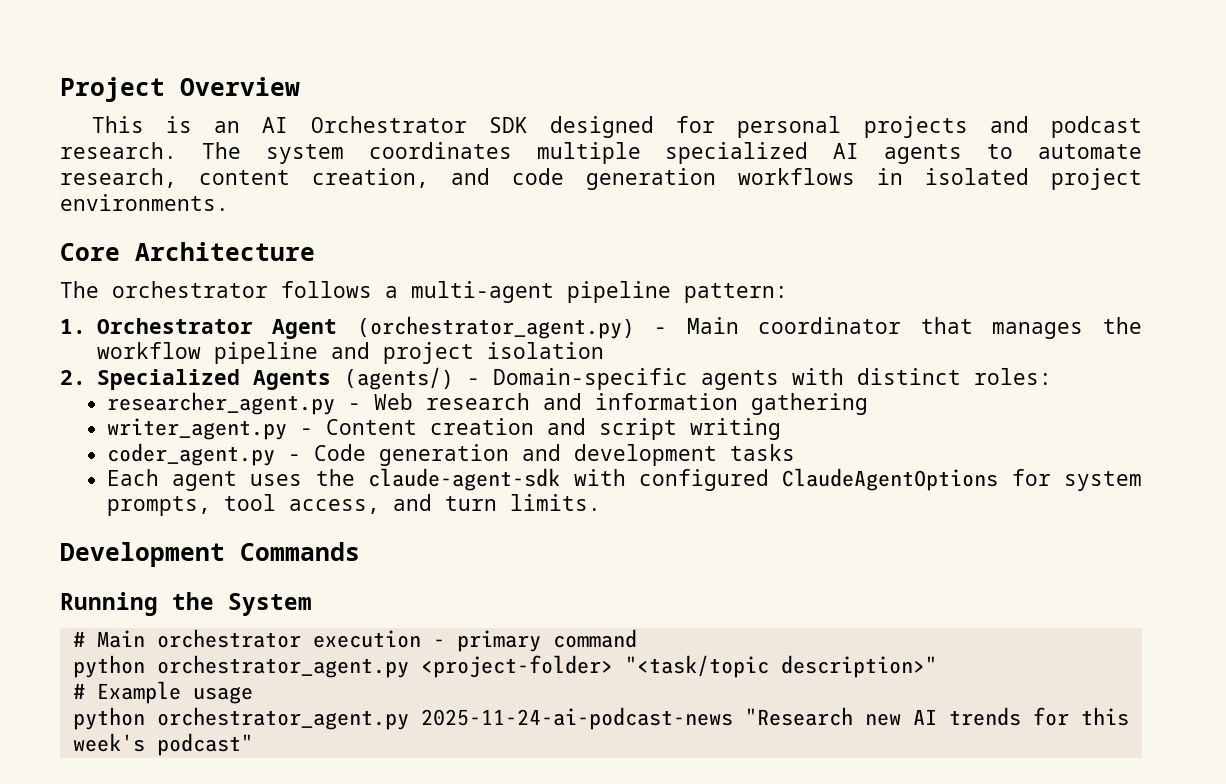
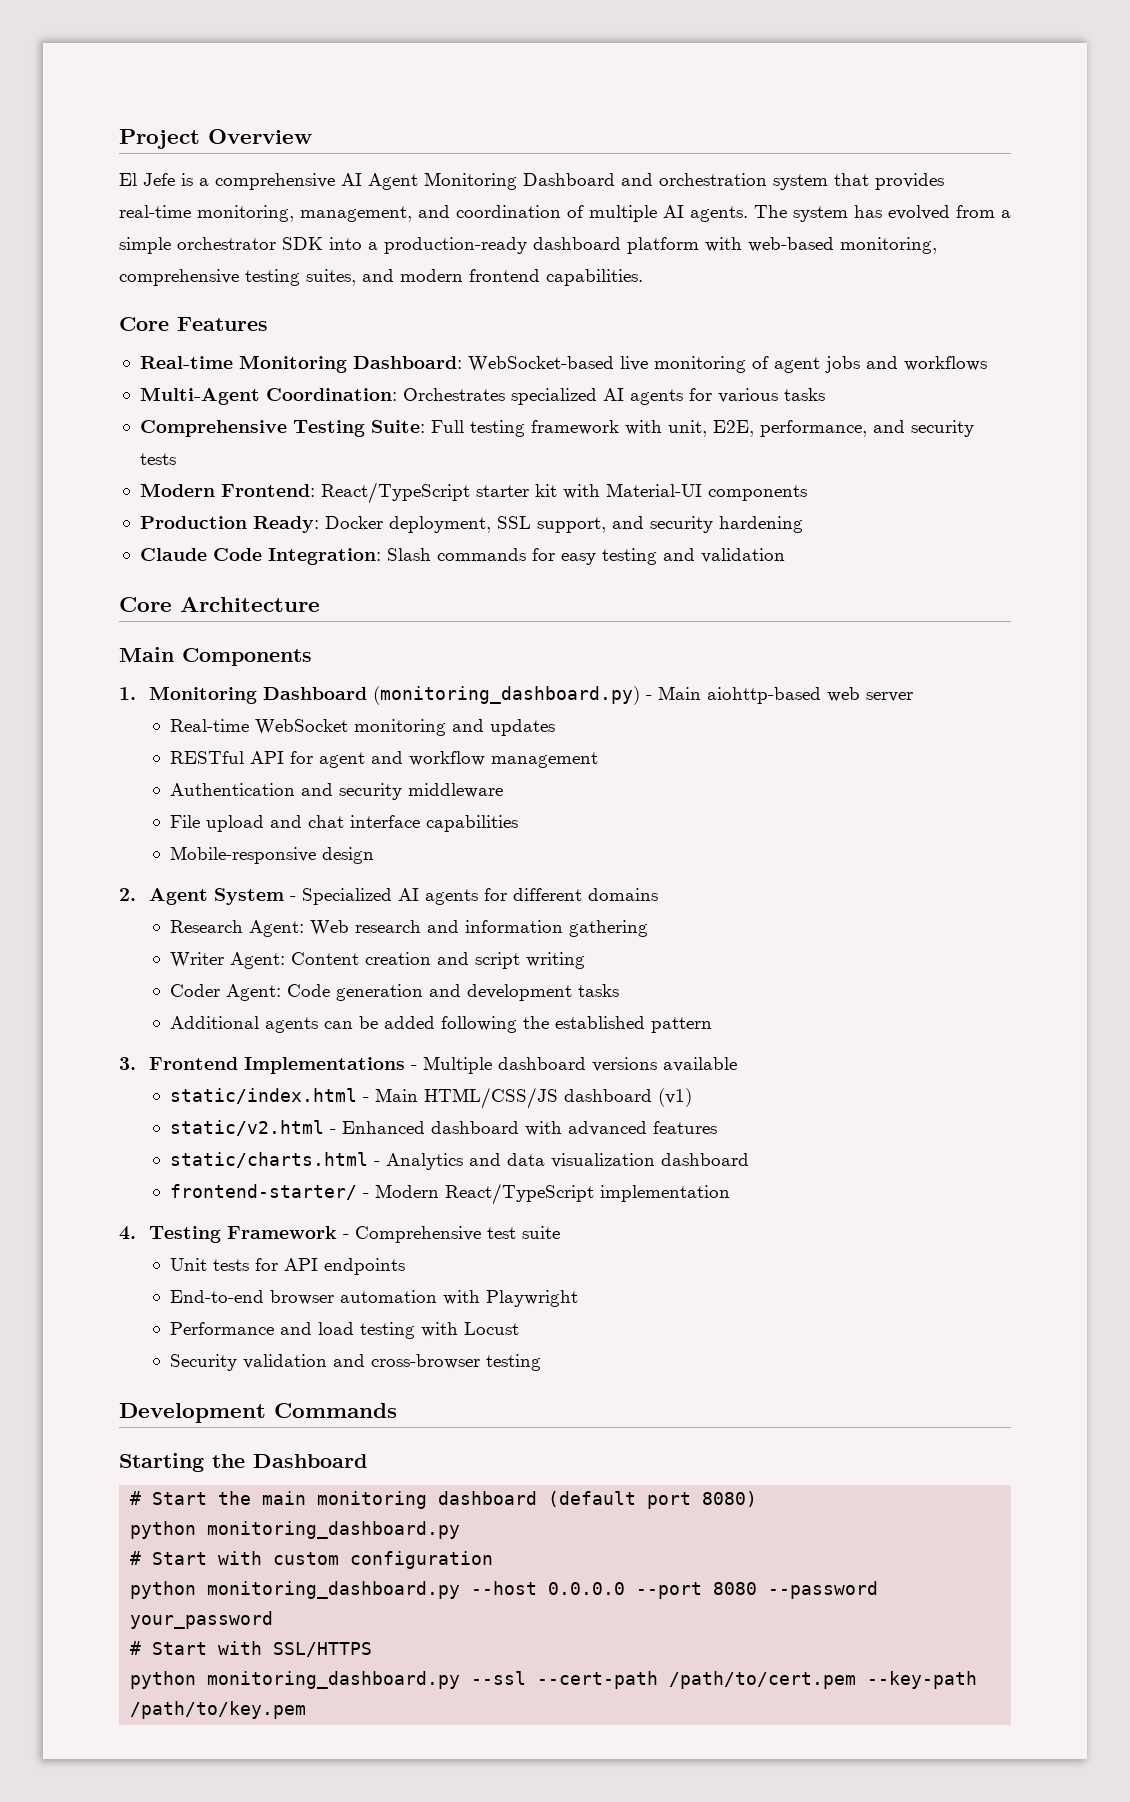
- This is an AI Orchestrator SDK designed for personal projects and podcast research. The system coordinates multiple specialized AI agents to automate research, content creation, and code generation workflows in isolated project environments.
+ El Jefe is a comprehensive AI Agent Monitoring Dashboard and orchestration system that provides real-time monitoring, management, and coordination of multiple AI agents. The system has evolved from a simple orchestrator SDK into a production-ready dashboard platform with web-based monitoring, comprehensive testing suites, and modern frontend capabilities.
+ Core Features
+ Real-time Monitoring Dashboard: WebSocket-based live monitoring of agent jobs and workflows
+ Multi-Agent Coordination: Orchestrates specialized AI agents for various tasks
+ Comprehensive Testing Suite: Full testing framework with unit, E2E, performance, and security tests
+ Modern Frontend: React/TypeScript starter kit with Material-UI components
+ Production Ready: Docker deployment, SSL support, and security hardening
+ Claude Code Integration: Slash commands for easy testing and validation
  Core Architecture
- The orchestrator follows a multi-agent pipeline pattern:
- 1. Orchestrator Agent (orchestrator_agent.py) - Main coordinator that manages the workflow pipeline and project isolation
- 2. Specialized Agents (agents/) - Domain-specific agents with distinct roles:
- researcher_agent.py - Web research and information gathering
+ Main Components
+ 1. Monitoring Dashboard (monitoring_dashboard.py) - Main aiohttp-based web server
+ Real-time WebSocket monitoring and updates
+ RESTful API for agent and workflow management
+ Authentication and security middleware
+ File upload and chat interface capabilities
+ Mobile-responsive design
+ 2. Agent System - Specialized AI agents for different domains
+ Research Agent: Web research and information gathering
- writer_agent.py - Content creation and script writing
+ Writer Agent: Content creation and script writing
- coder_agent.py - Code generation and development tasks
+ Coder Agent: Code generation and development tasks
- Each agent uses the claude-agent-sdk with configured ClaudeAgentOptions for system prompts, tool access, and turn limits.
+ Additional agents can be added following the established pattern
+ 3. Frontend Implementations - Multiple dashboard versions available
+ static/index.html - Main HTML/CSS/JS dashboard (v1)
+ static/v2.html - Enhanced dashboard with advanced features
+ static/charts.html - Analytics and data visualization dashboard
+ frontend-starter/ - Modern React/TypeScript implementation
+ 4. Testing Framework - Comprehensive test suite
+ Unit tests for API endpoints
+ End-to-end browser automation with Playwright
+ Performance and load testing with Locust
+ Security validation and cross-browser testing
  Development Commands
- Running the System
- # Main orchestrator execution - primary command
- python orchestrator_agent.py <project-folder> "<task/topic description>"
- # Example usage
- python orchestrator_agent.py 2025-11-24-ai-podcast-news "Research new AI trends for this week's podcast"
+ Starting the Dashboard
+ # Start the main monitoring dashboard (default port 8080)
+ python monitoring_dashboard.py
+ # Start with custom configuration
+ python monitoring_dashboard.py --host 0.0.0.0 --port 8080 --password your_password
+ # Start with SSL/HTTPS
+ python monitoring_dashboard.py --ssl --cert-path /path/to/cert.pem --key-path /path/to/key.pem

